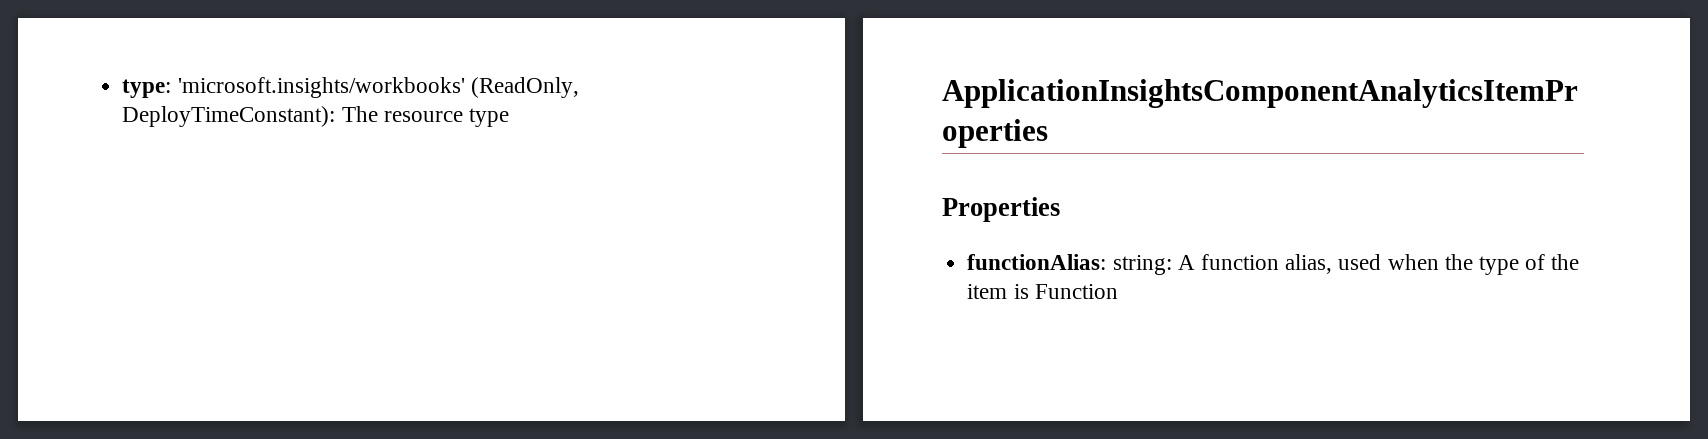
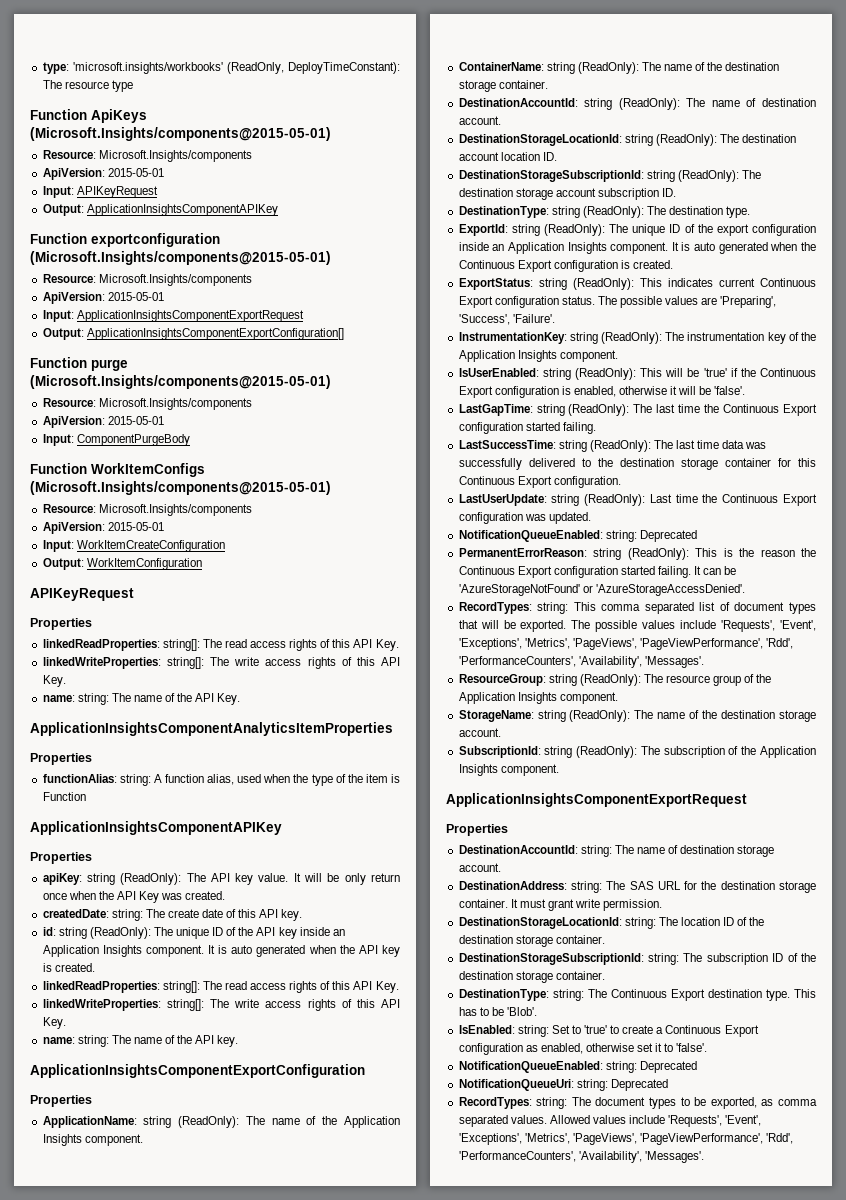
+ Function ApiKeys (Microsoft.Insights/components@2015-05-01)
+ Resource: Microsoft.Insights/components
+ ApiVersion: 2015-05-01
+ Input: APIKeyRequest
+ Output: ApplicationInsightsComponentAPIKey
+ Function exportconfiguration (Microsoft.Insights/components@2015-05-01)
+ Resource: Microsoft.Insights/components
+ ApiVersion: 2015-05-01
+ Input: ApplicationInsightsComponentExportRequest
+ Output: ApplicationInsightsComponentExportConfiguration[]
+ Function purge (Microsoft.Insights/components@2015-05-01)
+ Resource: Microsoft.Insights/components
+ ApiVersion: 2015-05-01
+ Input: ComponentPurgeBody
+ Function WorkItemConfigs (Microsoft.Insights/components@2015-05-01)
+ Resource: Microsoft.Insights/components
+ ApiVersion: 2015-05-01
+ Input: WorkItemCreateConfiguration
+ Output: WorkItemConfiguration
+ APIKeyRequest
+ Properties
+ linkedReadProperties: string[]: The read access rights of this API Key.
+ linkedWriteProperties: string[]: The write access rights of this API Key.
+ name: string: The name of the API Key.
  functionAlias: string: A function alias, used when the type of the item is Function
+ ApplicationInsightsComponentAPIKey
+ Properties
+ apiKey: string (ReadOnly): The API key value. It will be only return once when the API Key was created.
+ createdDate: string: The create date of this API key.
+ id: string (ReadOnly): The unique ID of the API key inside an Application Insights component. It is auto generated when the API key is created.
+ linkedReadProperties: string[]: The read access rights of this API Key.
+ linkedWriteProperties: string[]: The write access rights of this API Key.
+ name: string: The name of the API key.
+ ApplicationInsightsComponentExportConfiguration
+ Properties
+ ApplicationName: string (ReadOnly): The name of the Application Insights component.
+ ContainerName: string (ReadOnly): The name of the destination storage container.
+ DestinationAccountId: string (ReadOnly): The name of destination account.
+ DestinationStorageLocationId: string (ReadOnly): The destination account location ID.
+ DestinationStorageSubscriptionId: string (ReadOnly): The destination storage account subscription ID.
+ DestinationType: string (ReadOnly): The destination type.
+ ExportId: string (ReadOnly): The unique ID of the export configuration inside an Application Insights component. It is auto generated when the Continuous Export configuration is created.
+ ExportStatus: string (ReadOnly): This indicates current Continuous Export configuration status. The possible values are 'Preparing', 'Success', 'Failure'.
+ InstrumentationKey: string (ReadOnly): The instrumentation key of the Application Insights component.
+ IsUserEnabled: string (ReadOnly): This will be 'true' if the Continuous Export configuration is enabled, otherwise it will be 'false'.
+ LastGapTime: string (ReadOnly): The last time the Continuous Export configuration started failing.
+ LastSuccessTime: string (ReadOnly): The last time data was successfully delivered to the destination storage container for this Continuous Export configuration.
+ LastUserUpdate: string (ReadOnly): Last time the Continuous Export configuration was updated.
+ NotificationQueueEnabled: string: Deprecated
+ PermanentErrorReason: string (ReadOnly): This is the reason the Continuous Export configuration started failing. It can be 'AzureStorageNotFound' or 'AzureStorageAccessDenied'.
+ RecordTypes: string: This comma separated list of document types that will be exported. The possible values include 'Requests', 'Event', 'Exceptions', 'Metrics', 'PageViews', 'PageViewPerformance', 'Rdd', 'PerformanceCounters', 'Availability', 'Messages'.
+ ResourceGroup: string (ReadOnly): The resource group of the Application Insights component.
+ StorageName: string (ReadOnly): The name of the destination storage account.
+ SubscriptionId: string (ReadOnly): The subscription of the Application Insights component.
+ ApplicationInsightsComponentExportRequest
+ Properties
+ DestinationAccountId: string: The name of destination storage account.
+ DestinationAddress: string: The SAS URL for the destination storage container. It must grant write permission.
+ DestinationStorageLocationId: string: The location ID of the destination storage container.
+ DestinationStorageSubscriptionId: string: The subscription ID of the destination storage container.
+ DestinationType: string: The Continuous Export destination type. This has to be 'Blob'.
+ IsEnabled: string: Set to 'true' to create a Continuous Export configuration as enabled, otherwise set it to 'false'.
+ NotificationQueueEnabled: string: Deprecated
+ NotificationQueueUri: string: Deprecated
+ RecordTypes: string: The document types to be exported, as comma separated values. Allowed values include 'Requests', 'Event', 'Exceptions', 'Metrics', 'PageViews', 'PageViewPerformance', 'Rdd', 'PerformanceCounters', 'Availability', 'Messages'.

